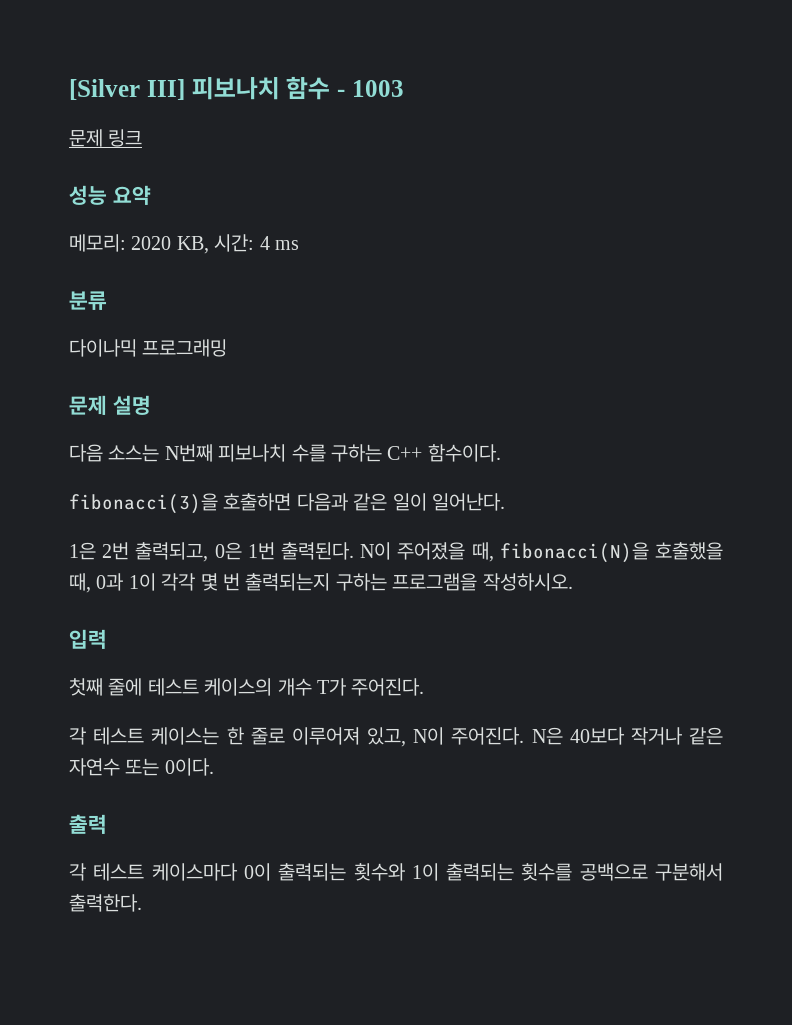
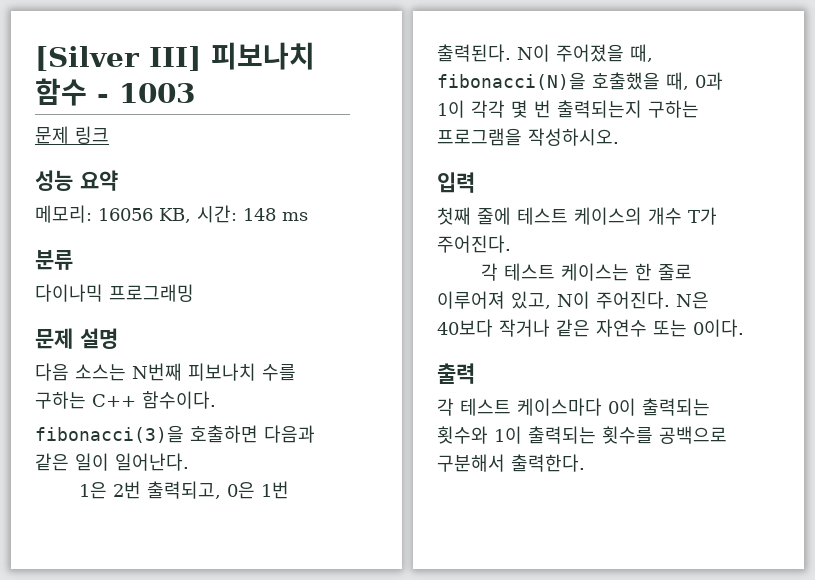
- 메모리: 2020 KB, 시간: 4 ms
+ 메모리: 16056 KB, 시간: 148 ms

